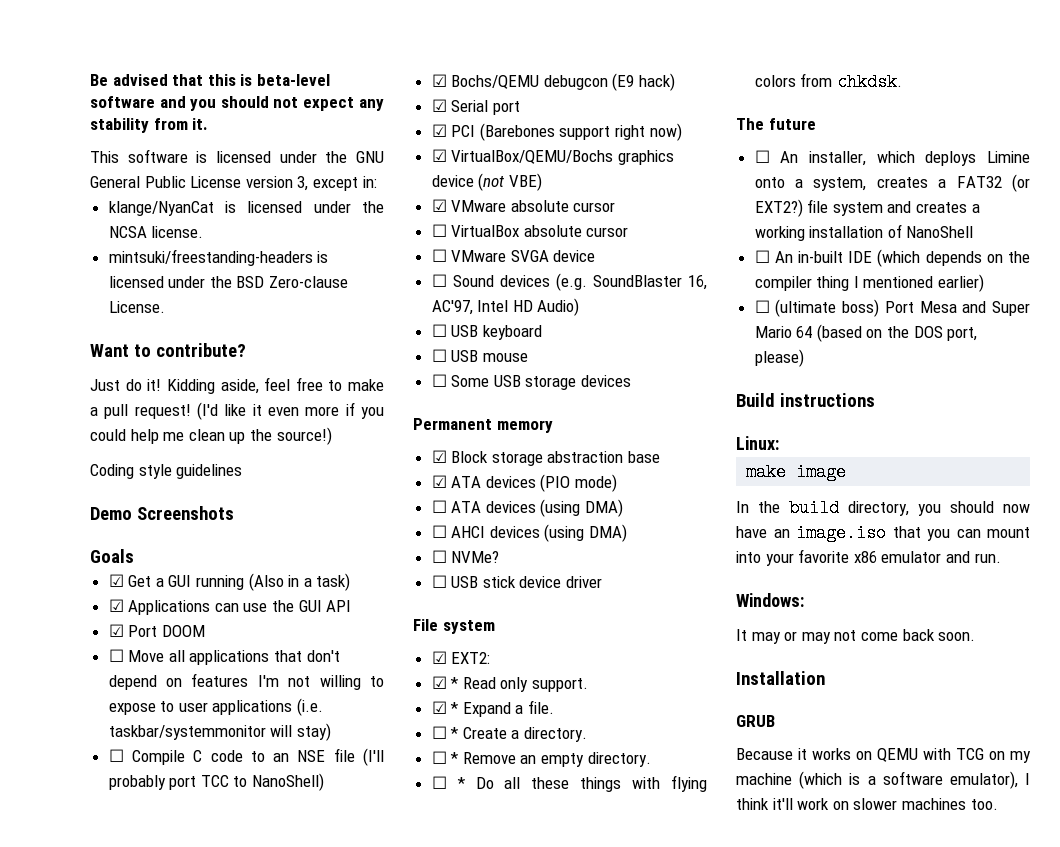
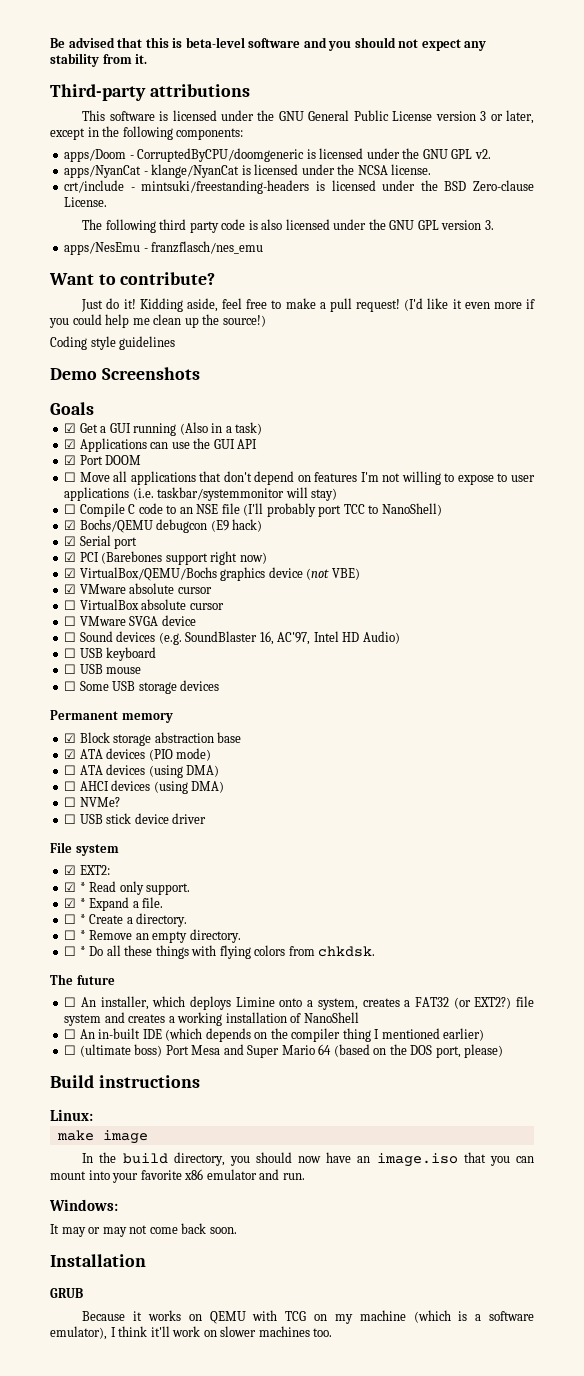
+ Third-party attributions
- This software is licensed under the GNU General Public License version 3, except in:
- klange/NyanCat is licensed under the NCSA license.
+ This software is licensed under the GNU General Public License version 3 or later, except in the following components:
+ apps/Doom - CorruptedByCPU/doomgeneric is licensed under the GNU GPL v2.
+ apps/NyanCat - klange/NyanCat is licensed under the NCSA license.
- mintsuki/freestanding-headers is licensed under the BSD Zero-clause License.
+ crt/include - mintsuki/freestanding-headers is licensed under the BSD Zero-clause License.
+ The following third party code is also licensed under the GNU GPL version 3.
+ apps/NesEmu - franzflasch/nes_emu

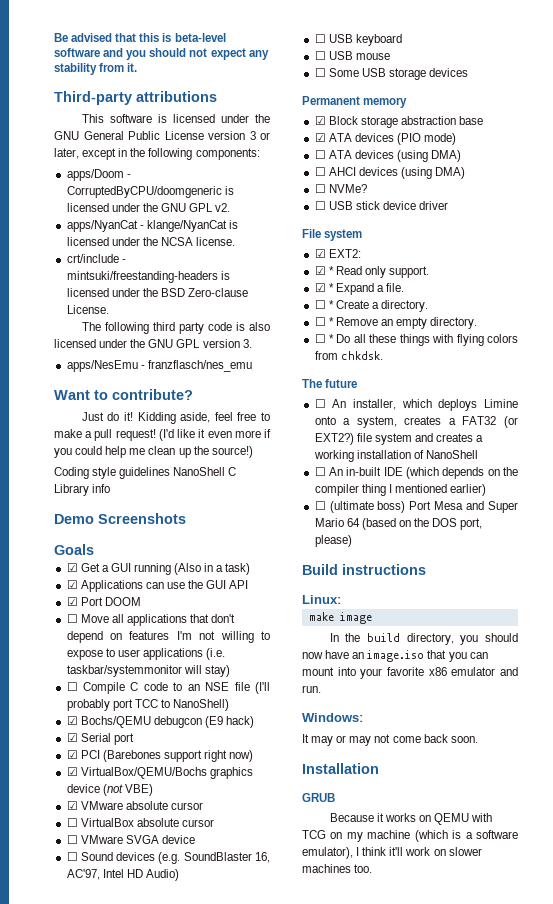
- Coding style guidelines
+ Coding style guidelines NanoShell C Library info

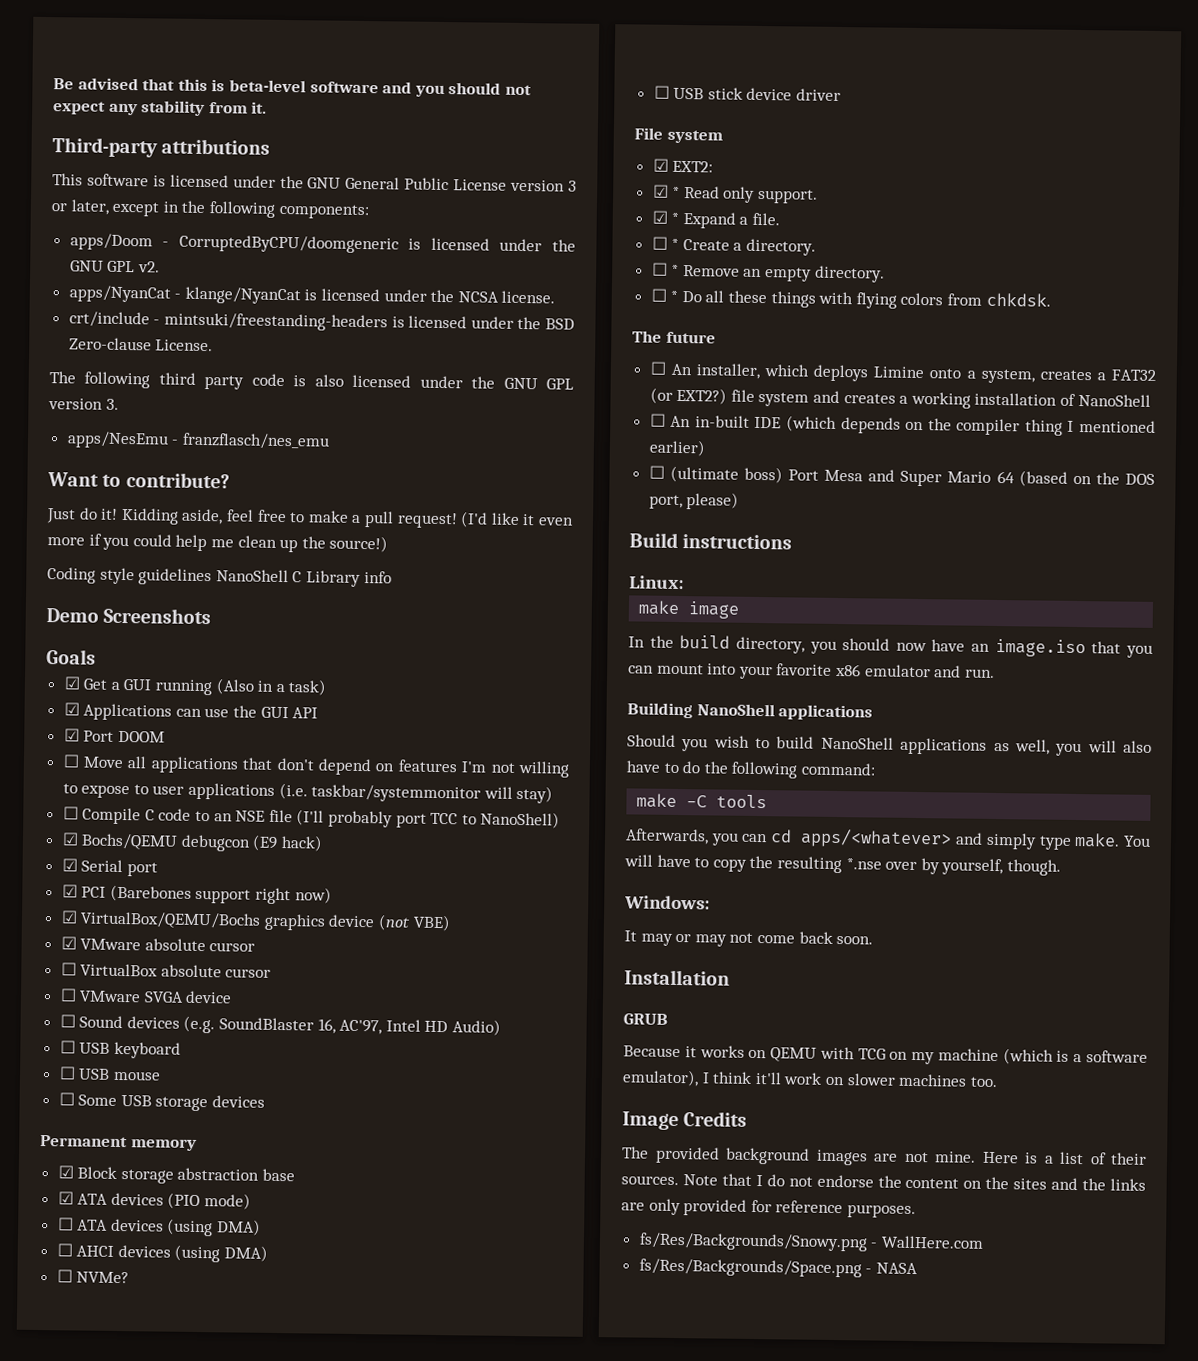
+ Building NanoShell applications
+ Should you wish to build NanoShell applications as well, you will also have to do the following command:
+ make -C tools
+ Afterwards, you can cd apps/<whatever> and simply type make. You will have to copy the resulting *.nse over by yourself, though.
+ Image Credits
+ The provided background images are not mine. Here is a list of their sources. Note that I do not endorse the content on the sites and the links are only provided for reference purposes.
+ fs/Res/Backgrounds/Snowy.png - WallHere.com
+ fs/Res/Backgrounds/Space.png - NASA

